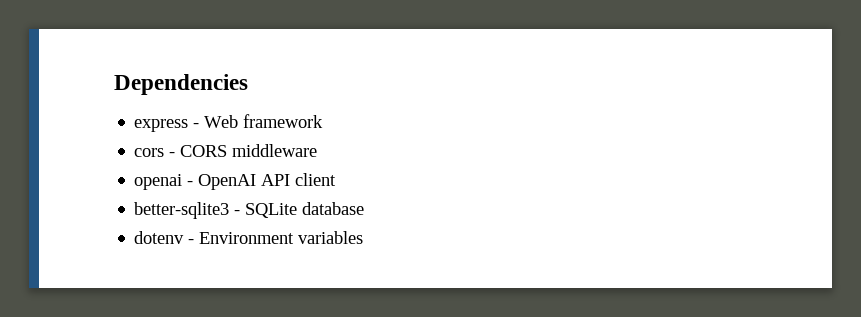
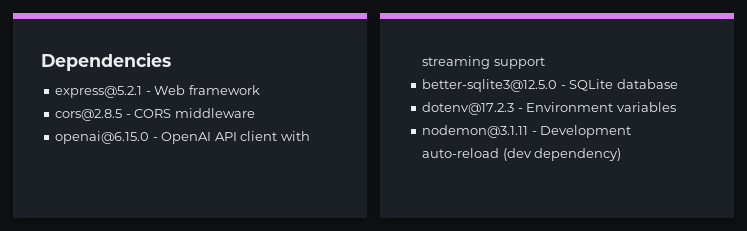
- express - Web framework
+ express@5.2.1 - Web framework
- cors - CORS middleware
+ cors@2.8.5 - CORS middleware
- openai - OpenAI API client
- better-sqlite3 - SQLite database
+ openai@6.15.0 - OpenAI API client with streaming support
+ better-sqlite3@12.5.0 - SQLite database
- dotenv - Environment variables
+ dotenv@17.2.3 - Environment variables
+ nodemon@3.1.11 - Development auto-reload (dev dependency)

